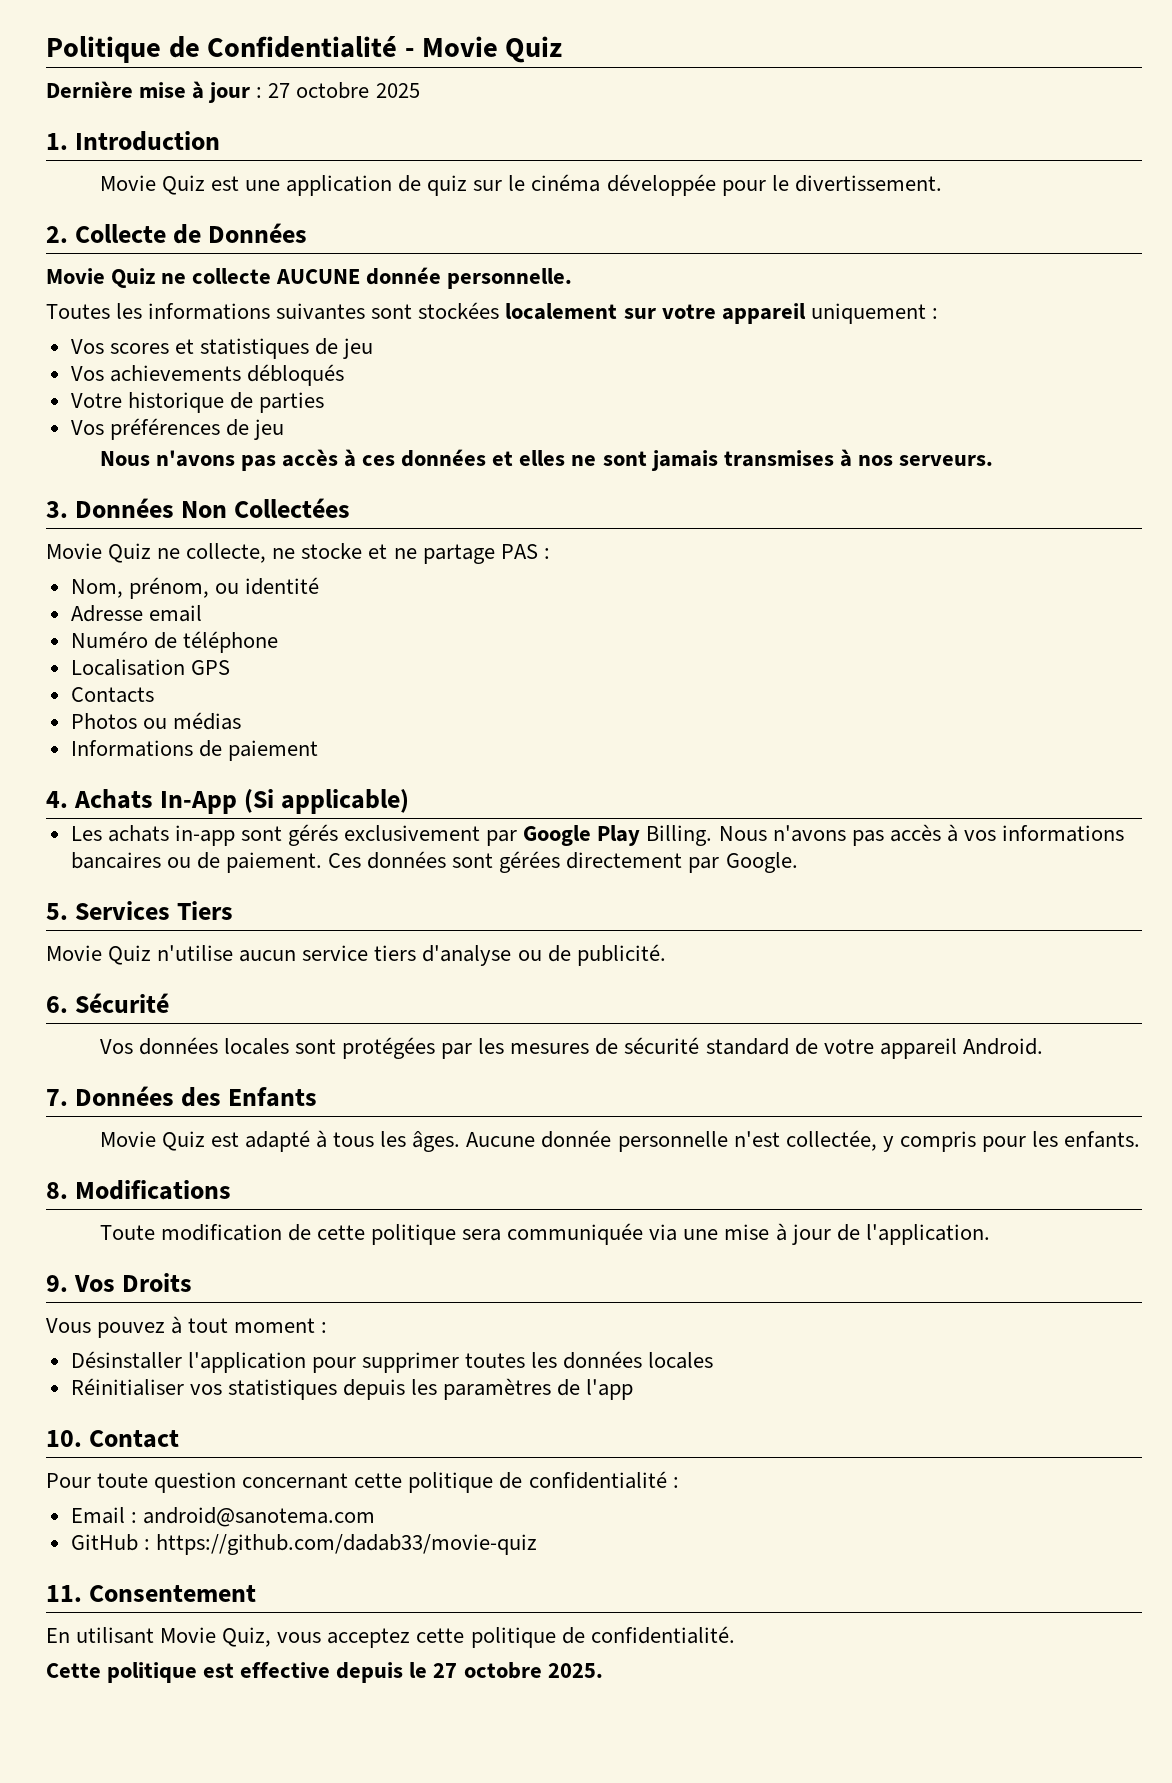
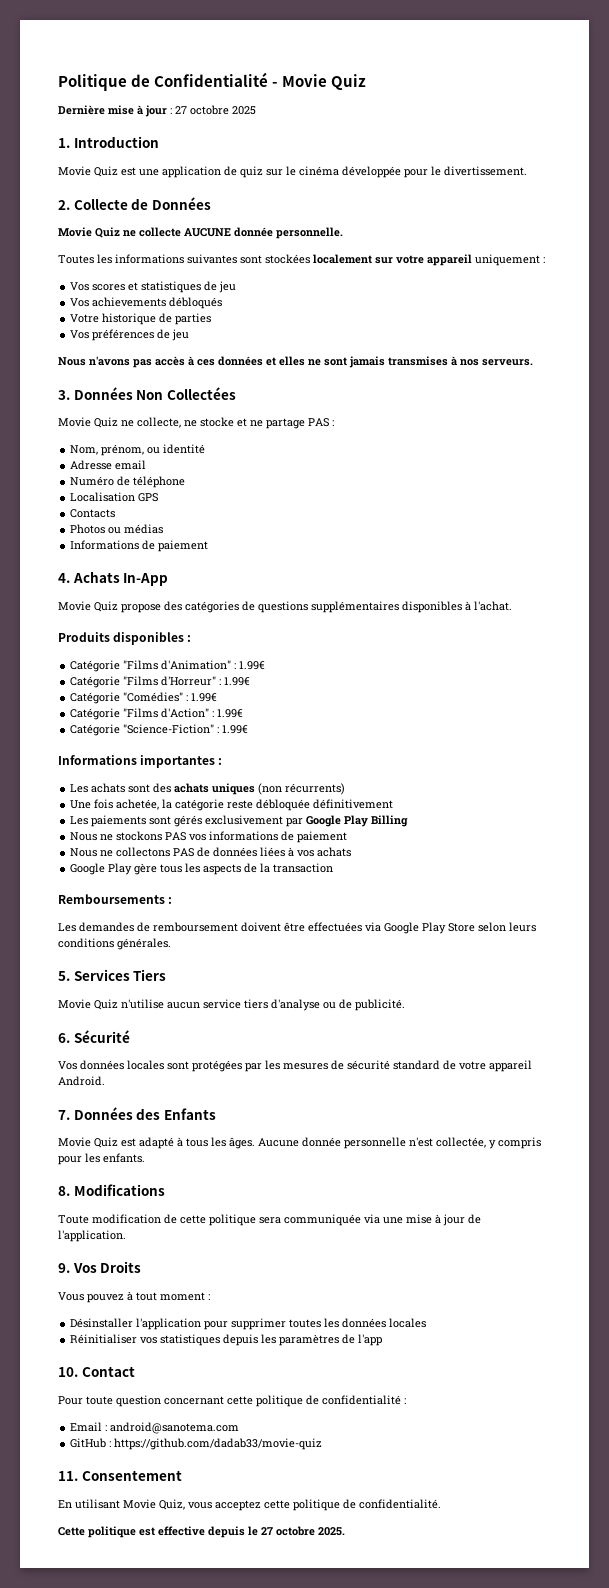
- 4. Achats In-App (Si applicable)
- Les achats in-app sont gérés exclusivement par Google Play Billing. Nous n'avons pas accès à vos informations bancaires ou de paiement. Ces données sont gérées directement par Google.
+ 4. Achats In-App
+ Movie Quiz propose des catégories de questions supplémentaires disponibles à l'achat.
+ Produits disponibles :
+ Catégorie "Films d'Animation" : 1.99€
+ Catégorie "Films d'Horreur" : 1.99€
+ Catégorie "Comédies" : 1.99€
+ Catégorie "Films d'Action" : 1.99€
+ Catégorie "Science-Fiction" : 1.99€
+ Informations importantes :
+ Les achats sont des achats uniques (non récurrents)
+ Une fois achetée, la catégorie reste débloquée définitivement
+ Les paiements sont gérés exclusivement par Google Play Billing
+ Nous ne stockons PAS vos informations de paiement
+ Nous ne collectons PAS de données liées à vos achats
+ Google Play gère tous les aspects de la transaction
+ Remboursements :
+ Les demandes de remboursement doivent être effectuées via Google Play Store selon leurs conditions générales.

